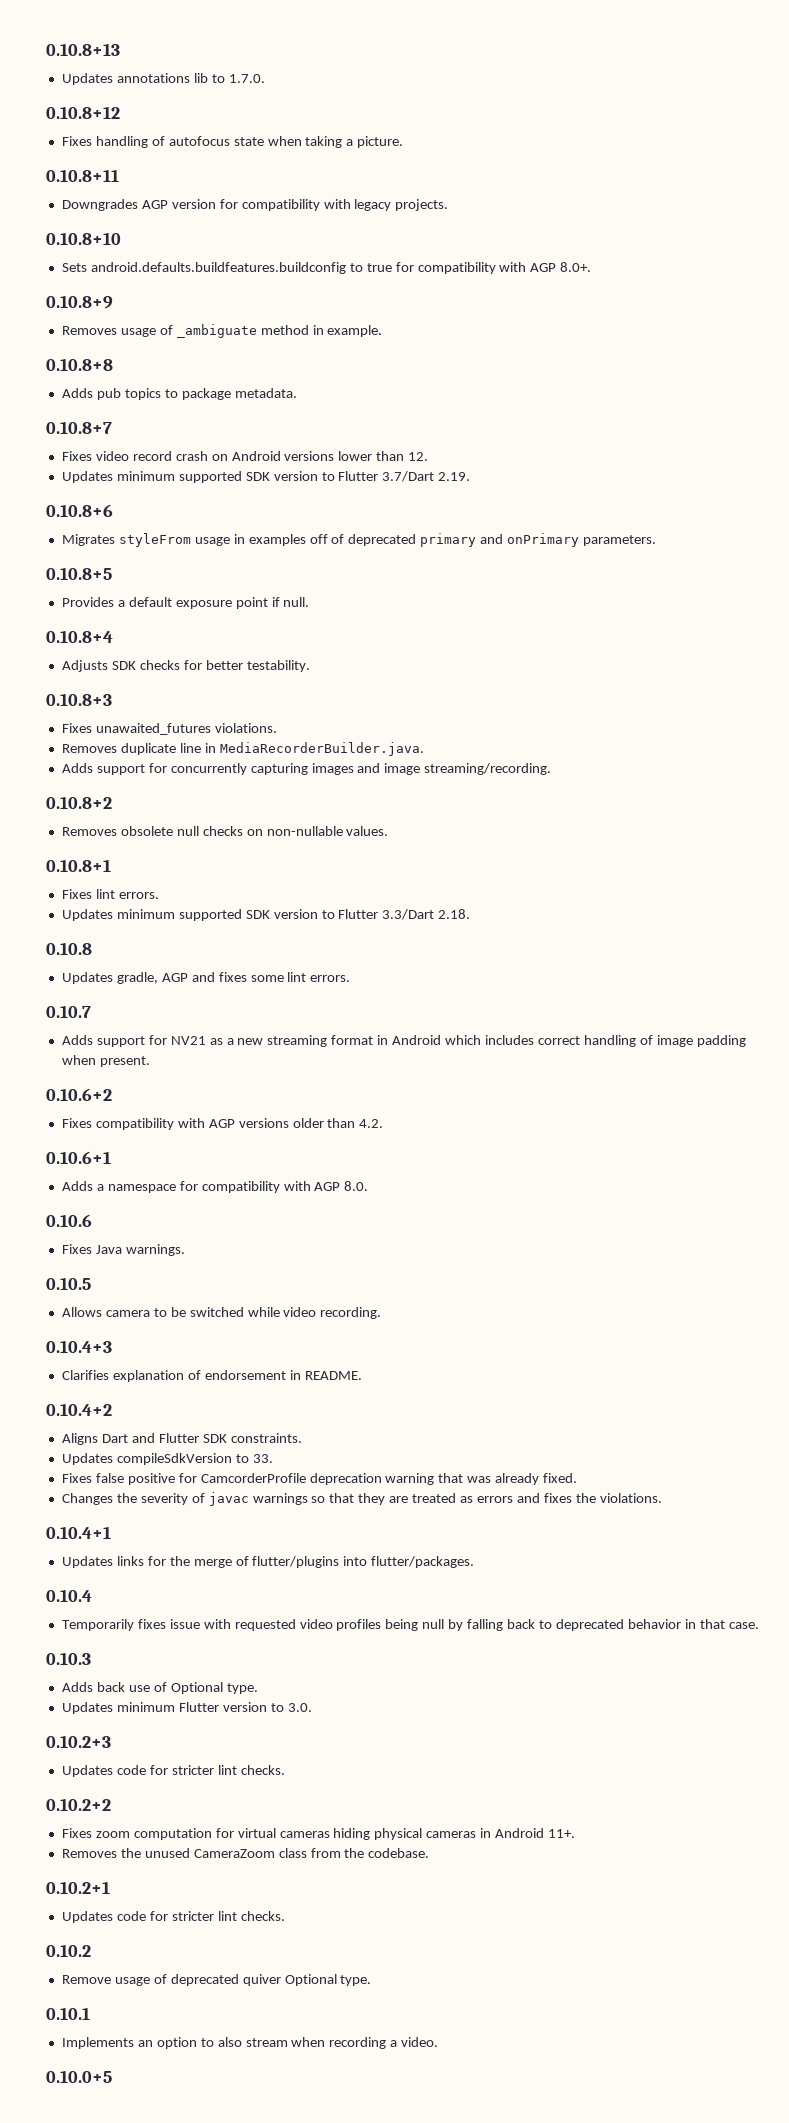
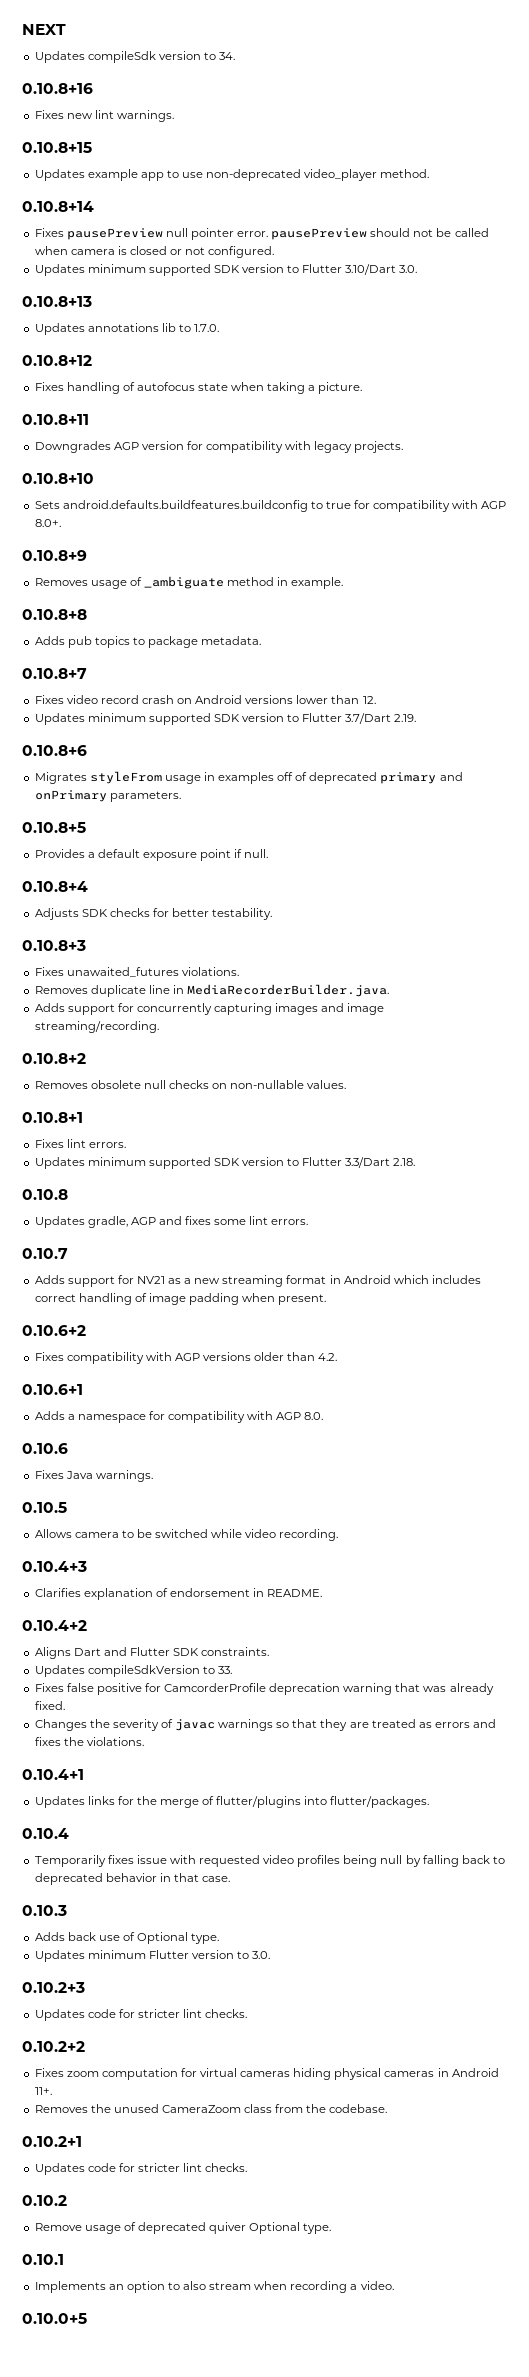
+ NEXT
+ Updates compileSdk version to 34.
+ 0.10.8+16
+ Fixes new lint warnings.
+ 0.10.8+15
+ Updates example app to use non-deprecated video_player method.
+ 0.10.8+14
+ Fixes pausePreview null pointer error. pausePreview should not be called when camera is closed or not configured.
+ Updates minimum supported SDK version to Flutter 3.10/Dart 3.0.

